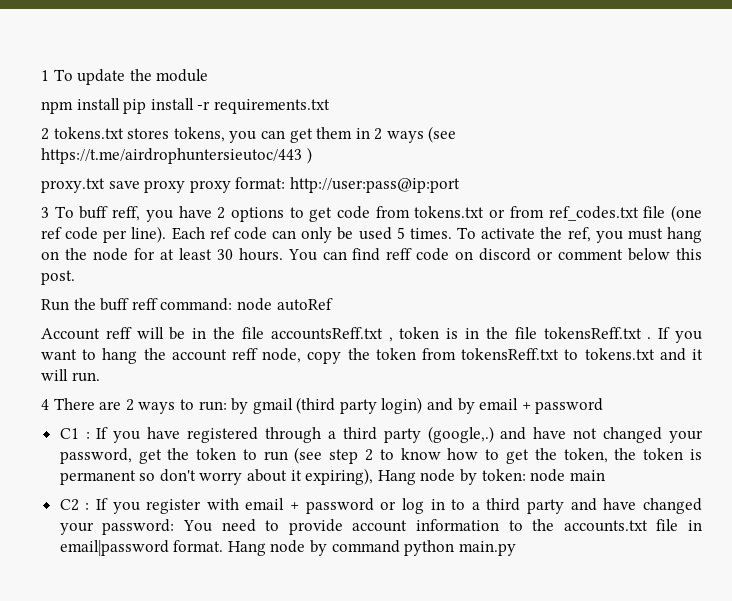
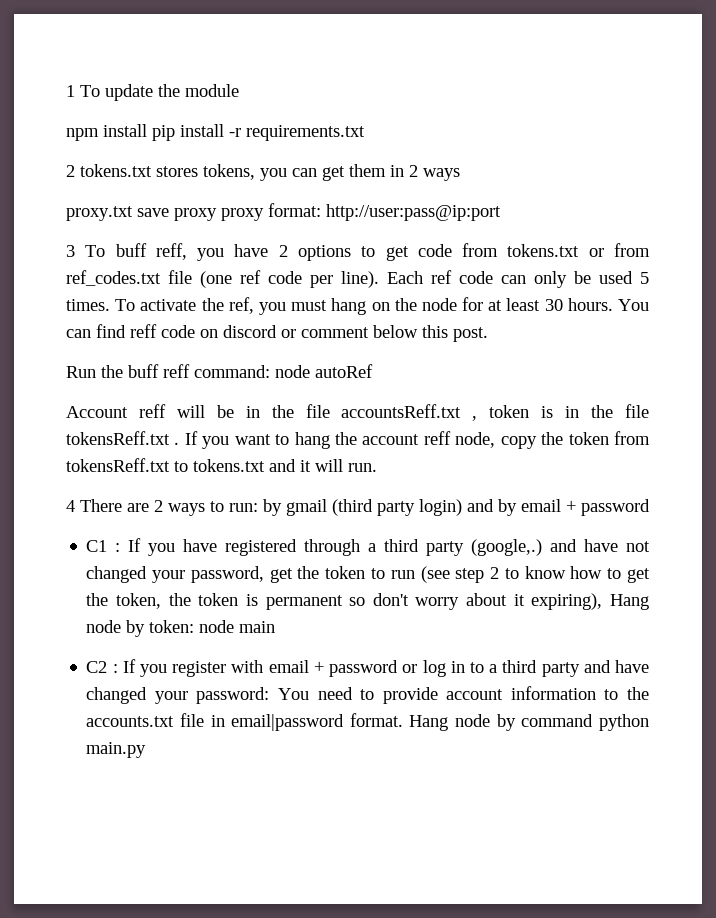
- 2 tokens.txt stores tokens, you can get them in 2 ways (see https://t.me/airdrophuntersieutoc/443 )
+ 2 tokens.txt stores tokens, you can get them in 2 ways

